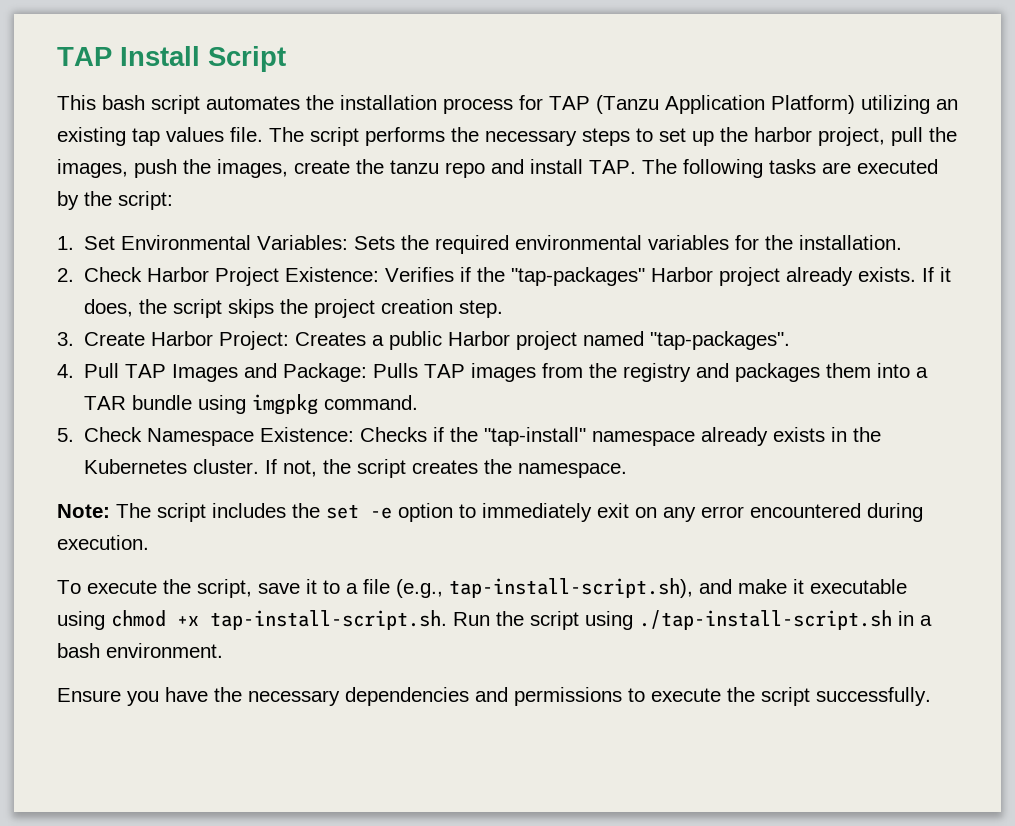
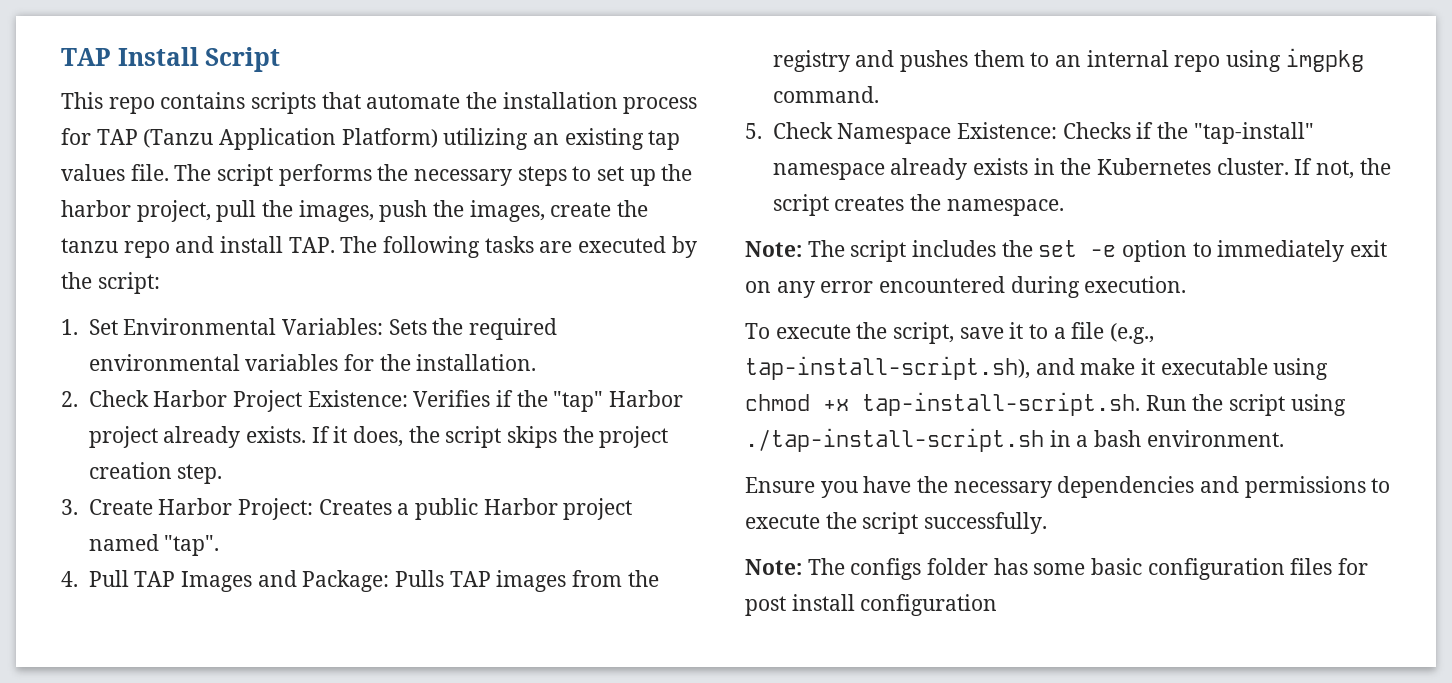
- This bash script automates the installation process for TAP (Tanzu Application Platform) utilizing an existing tap values file.
+ This repo contains scripts that automate the installation process for TAP (Tanzu Application Platform) utilizing an existing tap values file.
- 2. Check Harbor Project Existence: Verifies if the "tap-packages" Harbor project already exists.
+ 2. Check Harbor Project Existence: Verifies if the "tap" Harbor project already exists.
- 3. Create Harbor Project: Creates a public Harbor project named "tap-packages".
+ 3. Create Harbor Project: Creates a public Harbor project named "tap".
- 4. Pull TAP Images and Package: Pulls TAP images from the registry and packages them into a TAR bundle using imgpkg command.
+ 4. Pull TAP Images and Package: Pulls TAP images from the registry and pushes them to an internal repo using imgpkg command.
+ Note: The configs folder has some basic configuration files for post install configuration

